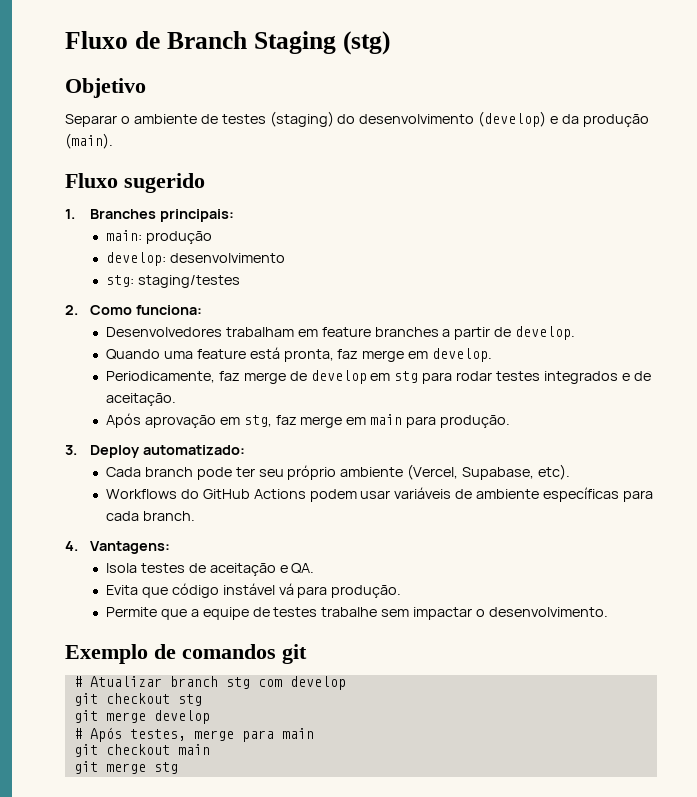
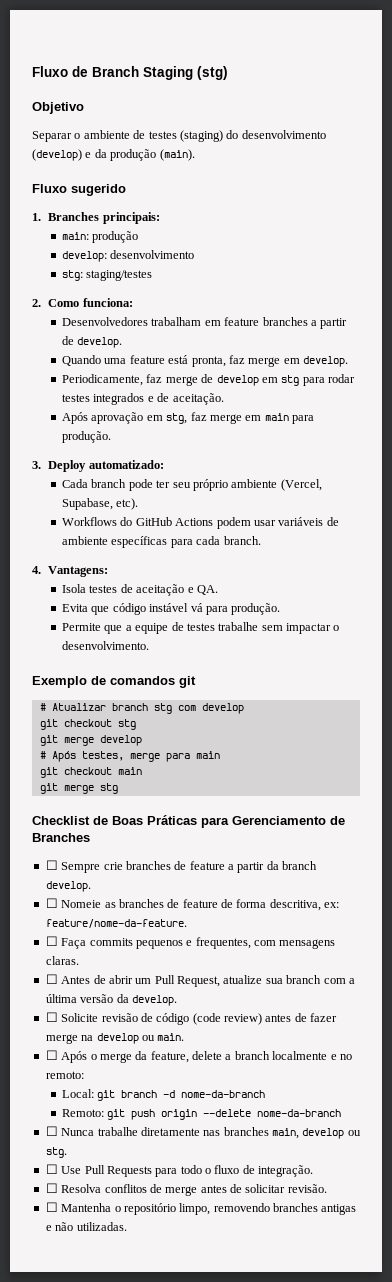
+ Checklist de Boas Práticas para Gerenciamento de Branches
+ ☐ Sempre crie branches de feature a partir da branch develop.
+ ☐ Nomeie as branches de feature de forma descritiva, ex: feature/nome-da-feature.
+ ☐ Faça commits pequenos e frequentes, com mensagens claras.
+ ☐ Antes de abrir um Pull Request, atualize sua branch com a última versão da develop.
+ ☐ Solicite revisão de código (code review) antes de fazer merge na develop ou main.
+ ☐ Após o merge da feature, delete a branch localmente e no remoto:
+ Local: git branch -d nome-da-branch
+ Remoto: git push origin --delete nome-da-branch
+ ☐ Nunca trabalhe diretamente nas branches main, develop ou stg.
+ ☐ Use Pull Requests para todo o fluxo de integração.
+ ☐ Resolva conflitos de merge antes de solicitar revisão.
+ ☐ Mantenha o repositório limpo, removendo branches antigas e não utilizadas.

